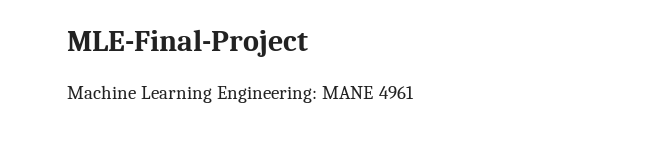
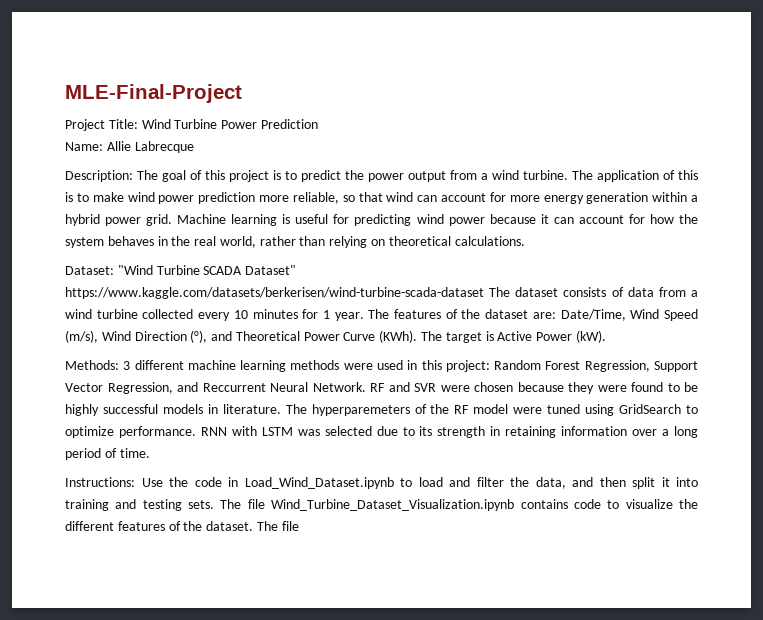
- Machine Learning Engineering: MANE 4961
+ Project Title: Wind Turbine Power Prediction
+ Name: Allie Labrecque
+ Description: The goal of this project is to predict the power output from a wind turbine. The application of this is to make wind power prediction more reliable, so that wind can account for more energy generation within a hybrid power grid. Machine learning is useful for predicting wind power because it can account for how the system behaves in the real world, rather than relying on theoretical calculations.
+ Dataset: "Wind Turbine SCADA Dataset" https://www.kaggle.com/datasets/berkerisen/wind-turbine-scada-dataset The dataset consists of data from a wind turbine collected every 10 minutes for 1 year. The features of the dataset are: Date/Time, Wind Speed (m/s), Wind Direction (°), and Theoretical Power Curve (KWh). The target is Active Power (kW).
+ Methods: 3 different machine learning methods were used in this project: Random Forest Regression, Support Vector Regression, and Reccurrent Neural Network. RF and SVR were chosen because they were found to be highly successful models in literature. The hyperparemeters of the RF model were tuned using GridSearch to optimize performance. RNN with LSTM was selected due to its strength in retaining information over a long period of time.
+ Instructions: Use the code in Load_Wind_Dataset.ipynb to load and filter the data, and then split it into training and testing sets. The file Wind_Turbine_Dataset_Visualization.ipynb contains code to visualize the different features of the dataset. The file

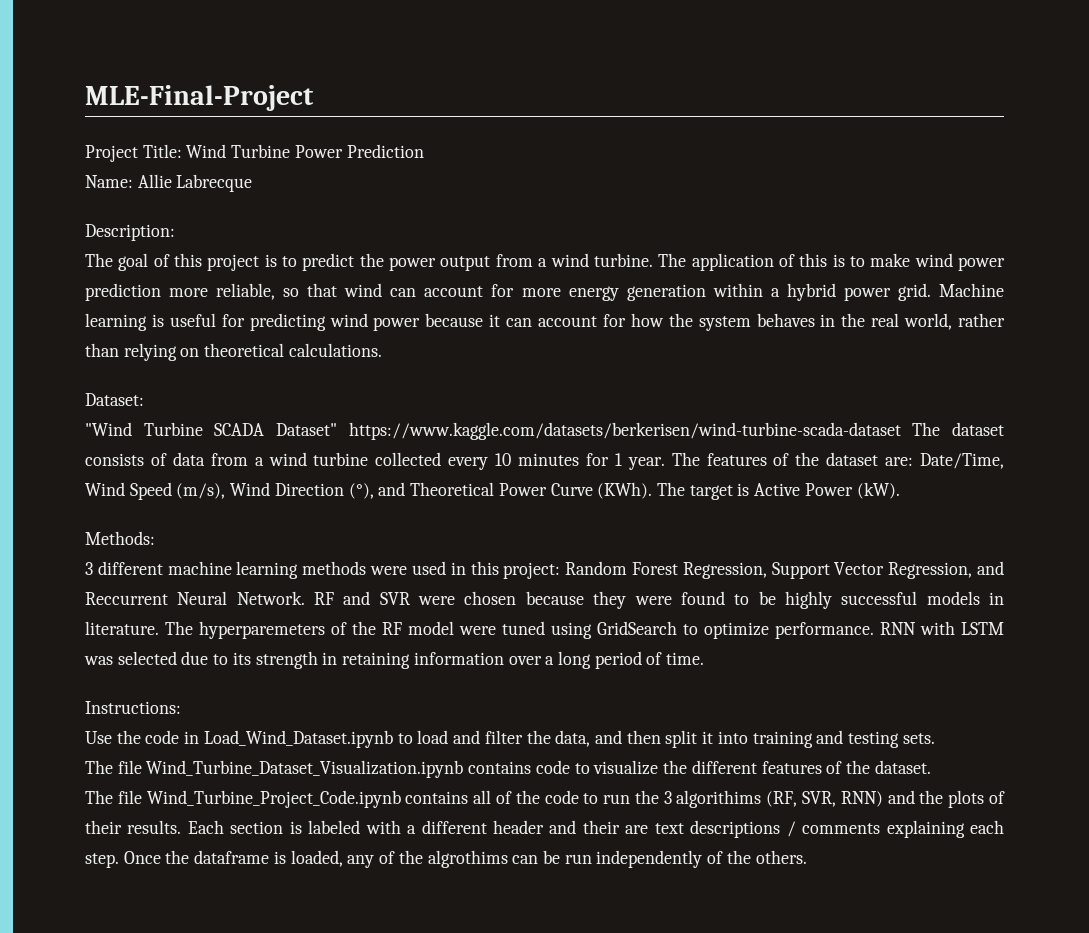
- Description: The goal of this project is to predict the power output from a wind turbine.
+ Description:
+ The goal of this project is to predict the power output from a wind turbine.
- Dataset: "Wind Turbine SCADA Dataset" https://www.kaggle.com/datasets/berkerisen/wind-turbine-scada-dataset The dataset consists of data from a wind turbine collected every 10 minutes for 1 year.
+ Dataset:
+ "Wind Turbine SCADA Dataset" https://www.kaggle.com/datasets/berkerisen/wind-turbine-scada-dataset The dataset consists of data from a wind turbine collected every 10 minutes for 1 year.
- Methods: 3 different machine learning methods were used in this project: Random Forest Regression, Support Vector Regression, and Reccurrent Neural Network.
+ Methods:
+ 3 different machine learning methods were used in this project: Random Forest Regression, Support Vector Regression, and Reccurrent Neural Network.
- Instructions: Use the code in Load_Wind_Dataset.ipynb to load and filter the data, and then split it into training and testing sets. The file Wind_Turbine_Dataset_Visualization.ipynb contains code to visualize the different features of the dataset. The file
+ Instructions:
+ Use the code in Load_Wind_Dataset.ipynb to load and filter the data, and then split it into training and testing sets.
+ The file Wind_Turbine_Dataset_Visualization.ipynb contains code to visualize the different features of the dataset.
+ The file Wind_Turbine_Project_Code.ipynb contains all of the code to run the 3 algorithims (RF, SVR, RNN) and the plots of their results. Each section is labeled with a different header and their are text descriptions / comments explaining each step. Once the dataframe is loaded, any of the algrothims can be run independently of the others.

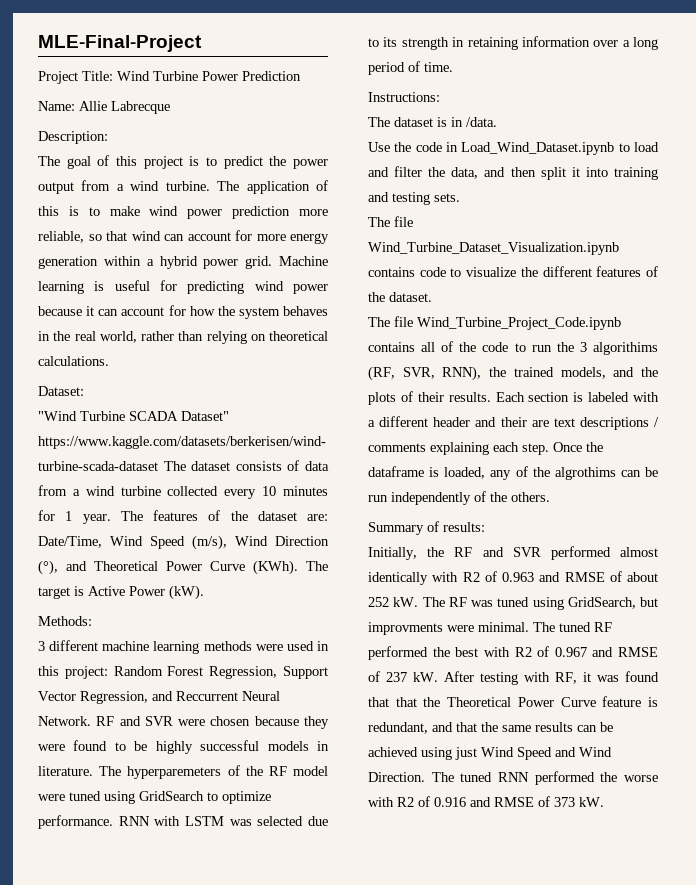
+ The dataset is in /data.
- The file Wind_Turbine_Project_Code.ipynb contains all of the code to run the 3 algorithims (RF, SVR, RNN) and the plots of their results.
+ The file Wind_Turbine_Project_Code.ipynb contains all of the code to run the 3 algorithims (RF, SVR, RNN), the trained models, and the plots of their results.
+ Summary of results:
+ Initially, the RF and SVR performed almost identically with R2 of 0.963 and RMSE of about 252 kW. The RF was tuned using GridSearch, but improvments were minimal. The tuned RF performed the best with R2 of 0.967 and RMSE of 237 kW. After testing with RF, it was found that that the Theoretical Power Curve feature is redundant, and that the same results can be achieved using just Wind Speed and Wind Direction. The tuned RNN performed the worse with R2 of 0.916 and RMSE of 373 kW.

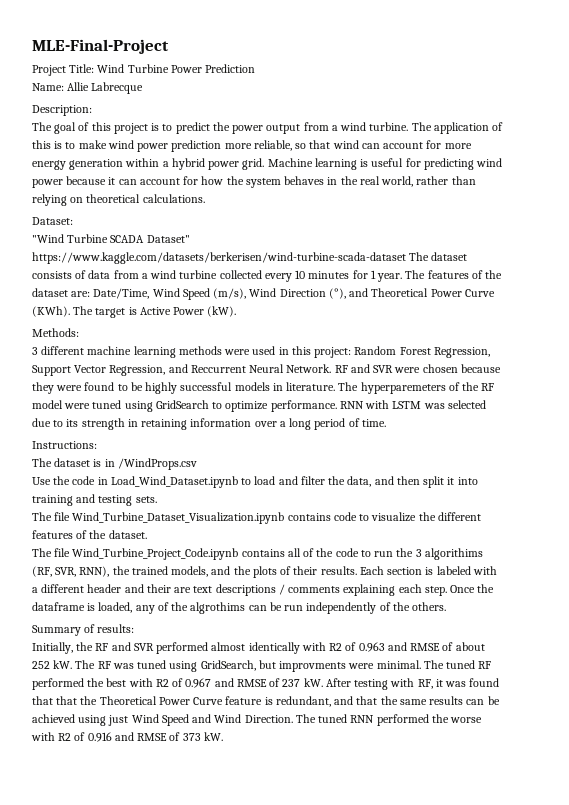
- The dataset is in /data.
+ The dataset is in /WindProps.csv

